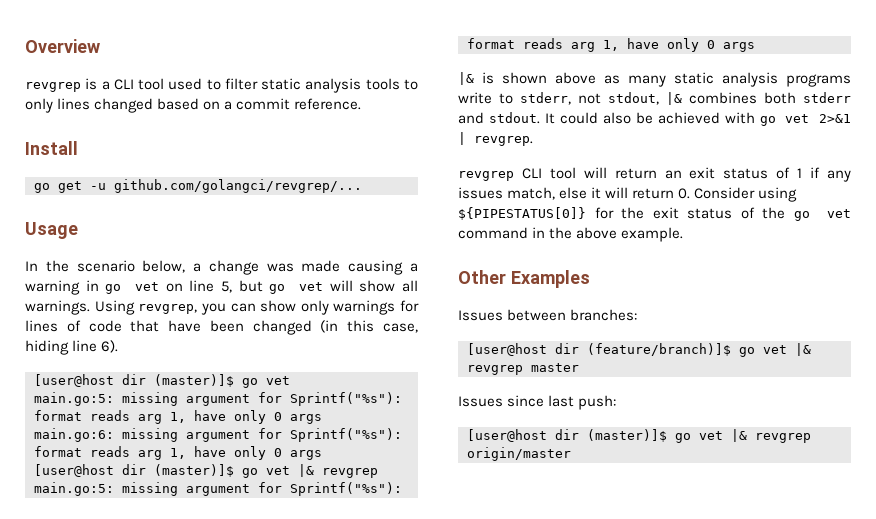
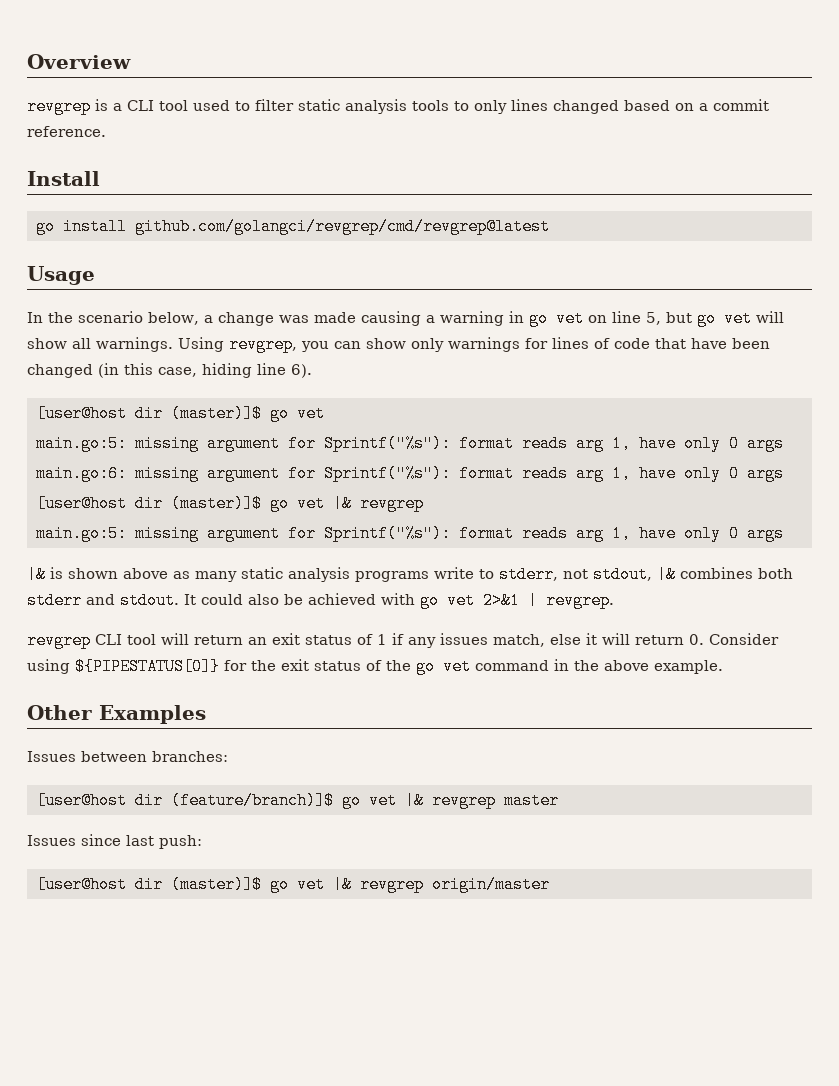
- go get -u github.com/golangci/revgrep/...
+ go install github.com/golangci/revgrep/cmd/revgrep@latest

